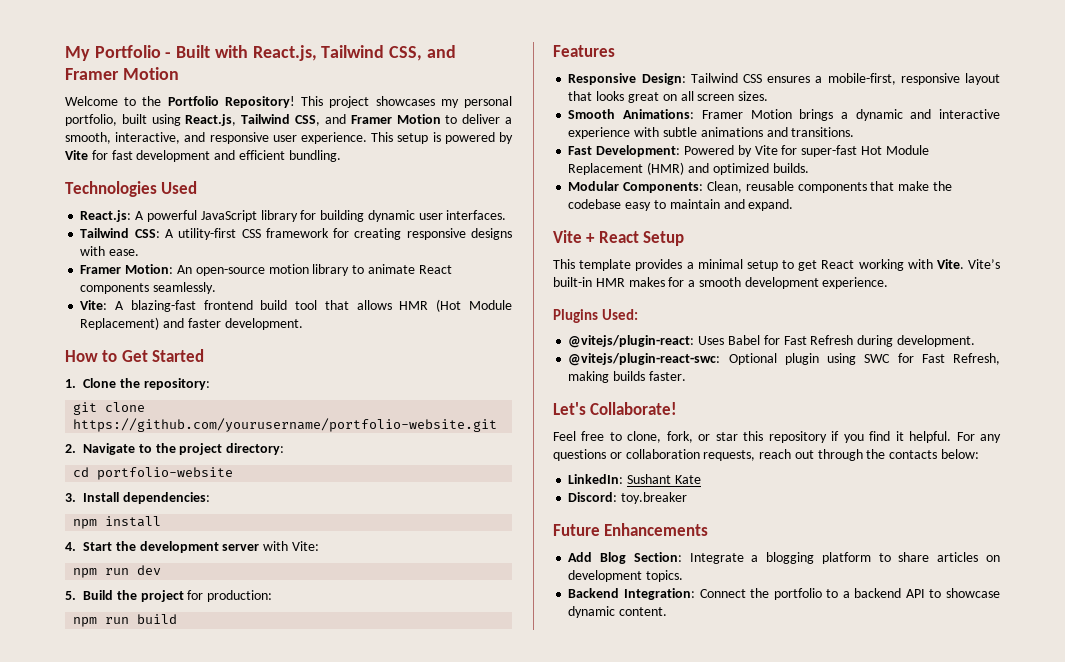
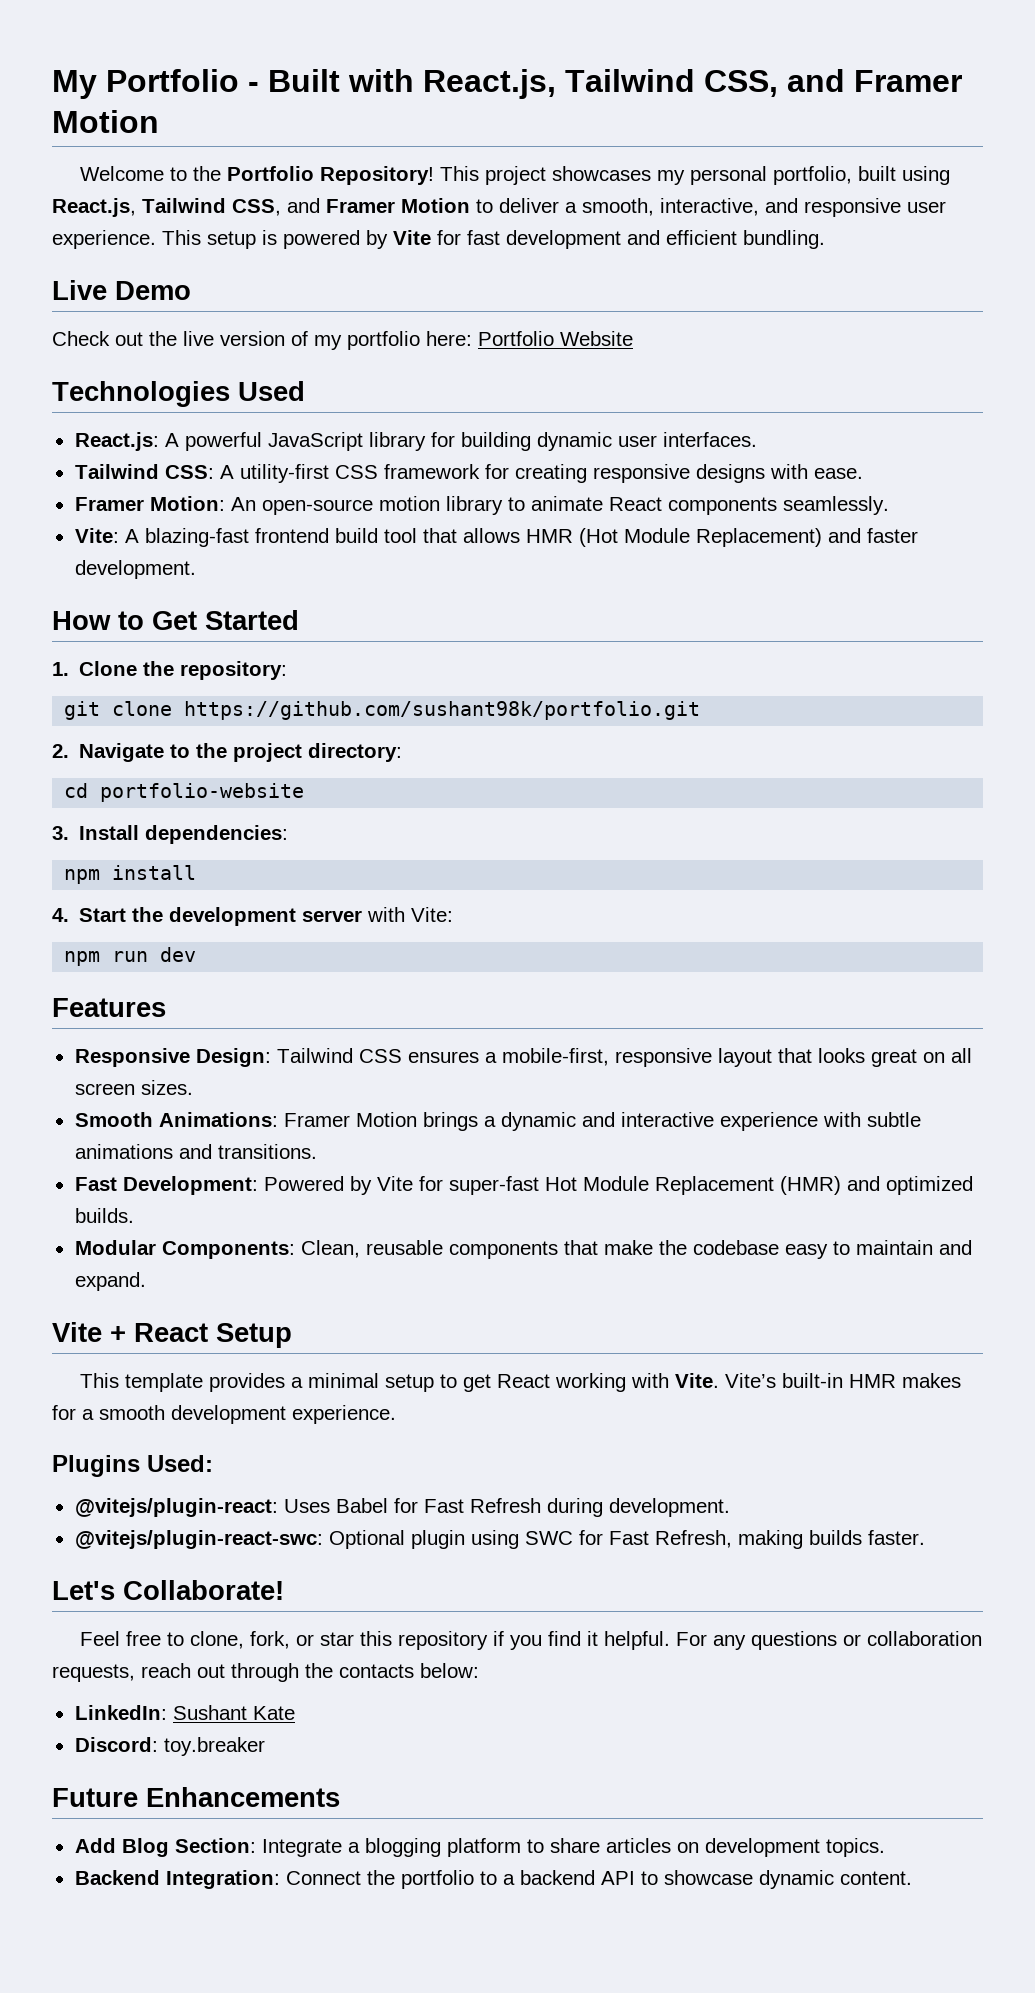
+ Live Demo
+ Check out the live version of my portfolio here: Portfolio Website
- git clone https://github.com/yourusername/portfolio-website.git
+ git clone https://github.com/sushant98k/portfolio.git
- 5. Build the project for production:
- npm run build

